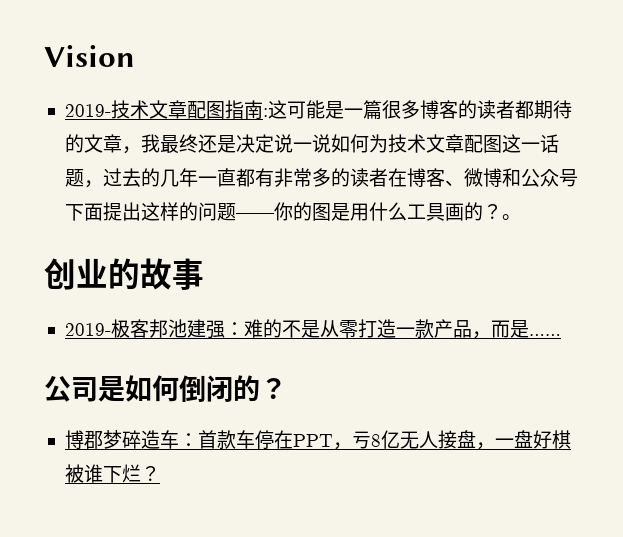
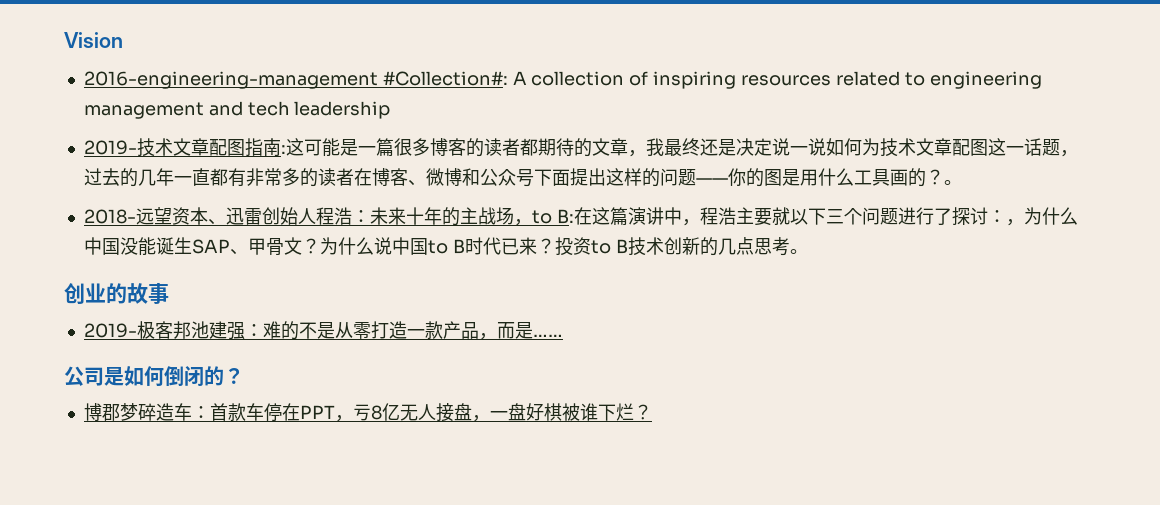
+ 2016-engineering-management #Collection#: A collection of inspiring resources related to engineering management and tech leadership
+ 2018-远望资本、迅雷创始人程浩：未来十年的主战场，to B:在这篇演讲中，程浩主要就以下三个问题进行了探讨：，为什么中国没能诞生SAP、甲骨文？为什么说中国to B时代已来？投资to B技术创新的几点思考。

